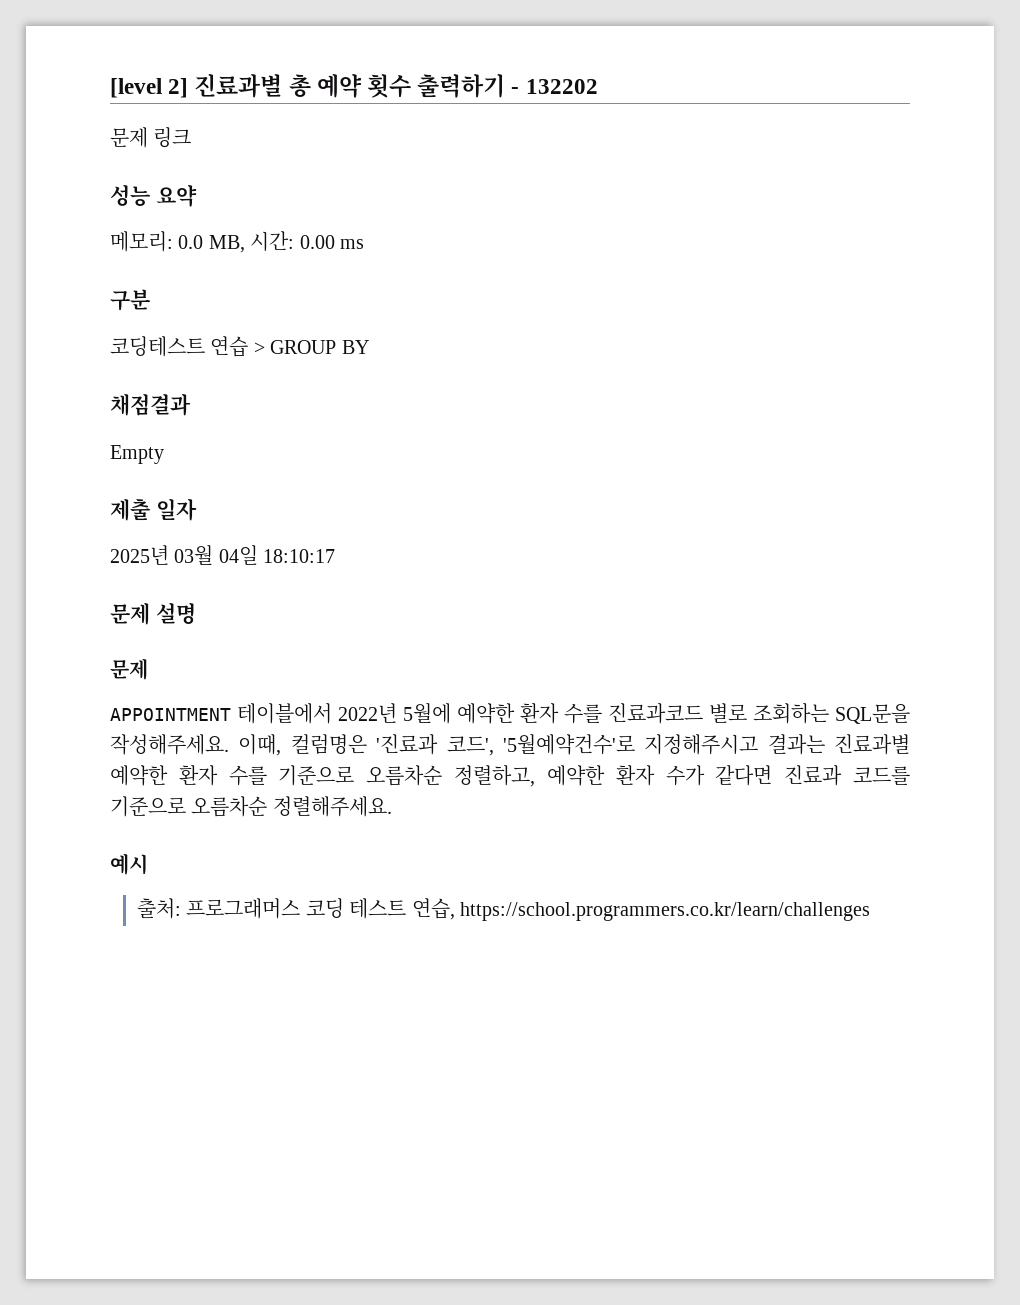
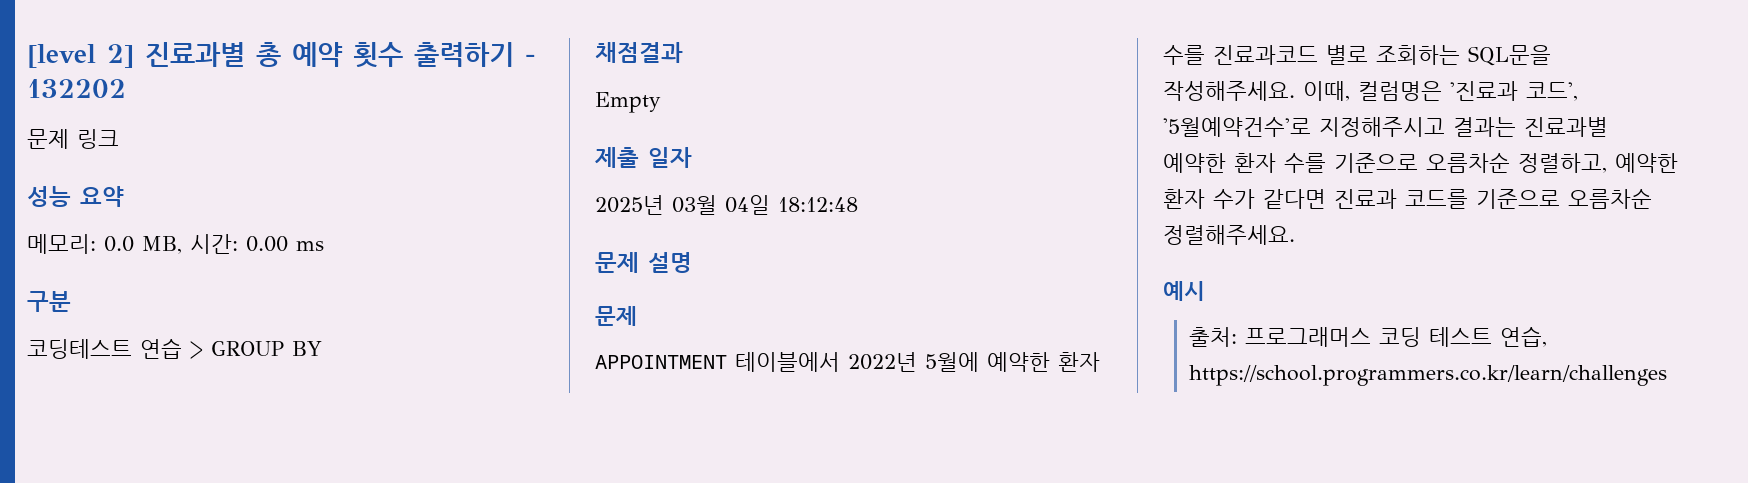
- 2025년 03월 04일 18:10:17
+ 2025년 03월 04일 18:12:48

